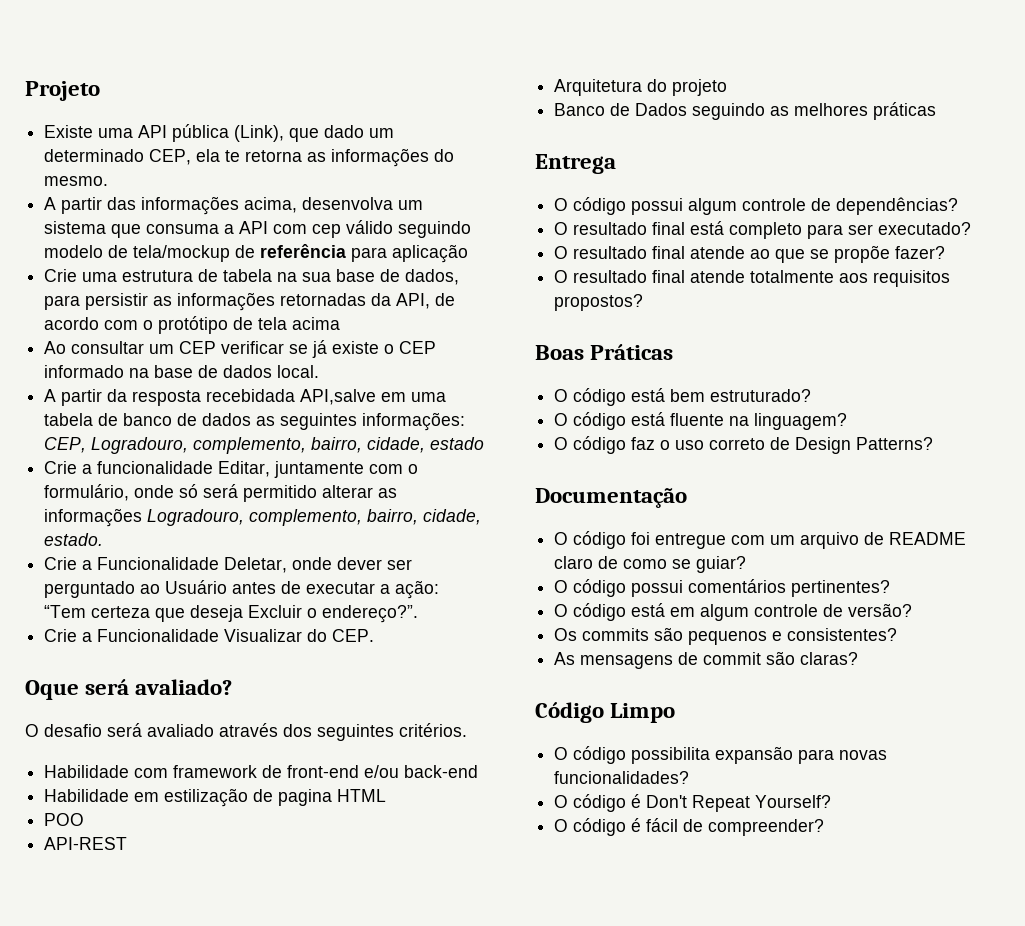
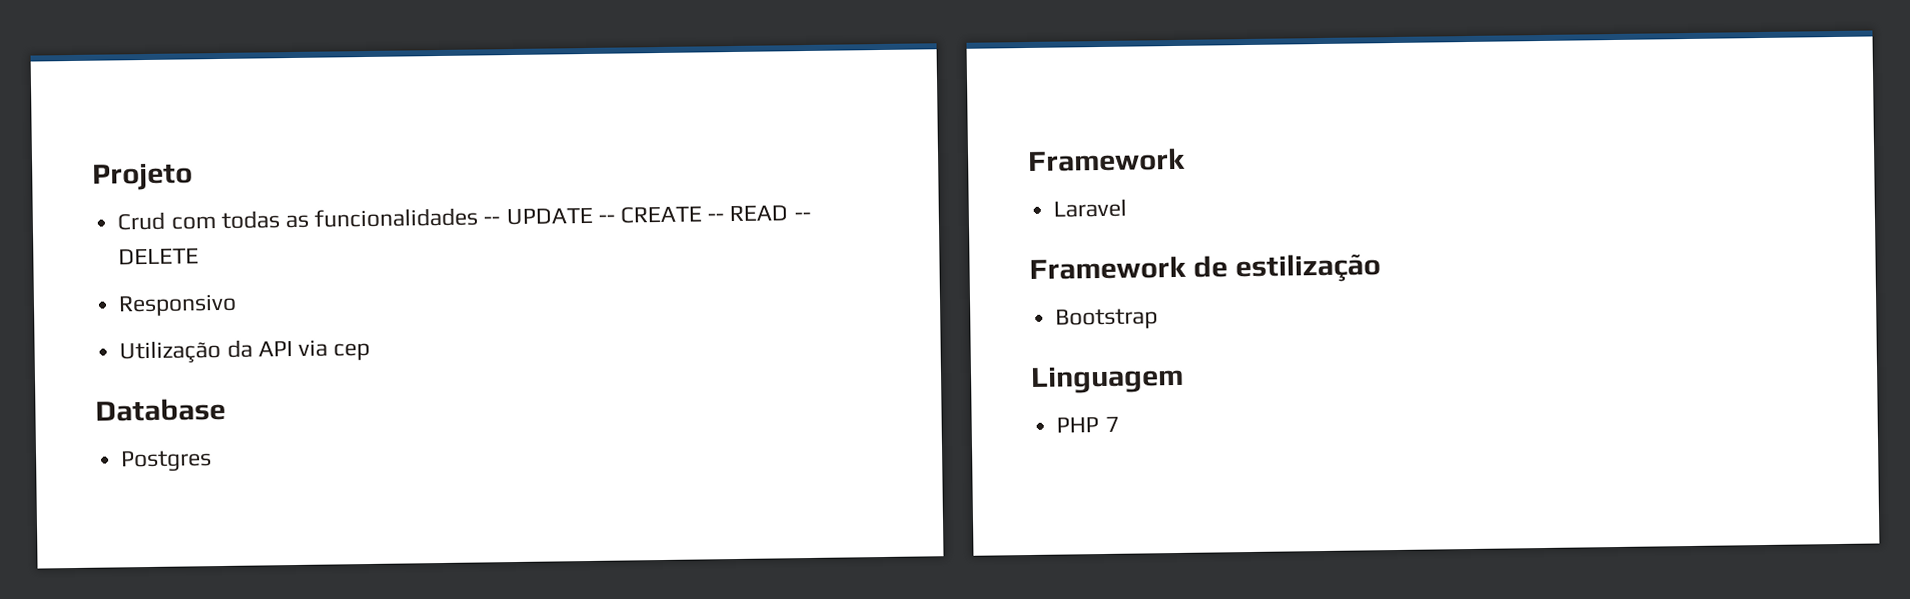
- Existe uma API pública (Link), que dado um determinado CEP, ela te retorna as informações do mesmo.
- A partir das informações acima, desenvolva um sistema que consuma a API com cep válido seguindo modelo de tela/mockup de referência para aplicação
- Crie uma estrutura de tabela na sua base de dados, para persistir as informações retornadas da API, de acordo com o protótipo de tela acima
- Ao consultar um CEP verificar se já existe o CEP informado na base de dados local.
- A partir da resposta recebidada API,salve em uma tabela de banco de dados as seguintes informações: CEP, Logradouro, complemento, bairro, cidade, estado
- Crie a funcionalidade Editar, juntamente com o formulário, onde só será permitido alterar as informações Logradouro, complemento, bairro, cidade, estado.
- Crie a Funcionalidade Deletar, onde dever ser perguntado ao Usuário antes de executar a ação: “Tem certeza que deseja Excluir o endereço?”.
- Crie a Funcionalidade Visualizar do CEP.
- Oque será avaliado?
- O desafio será avaliado através dos seguintes critérios.
- Habilidade com framework de front-end e/ou back-end
- Habilidade em estilização de pagina HTML
- POO
- API-REST
- Arquitetura do projeto
- Banco de Dados seguindo as melhores práticas
- Entrega
- O código possui algum controle de dependências?
- O resultado final está completo para ser executado?
- O resultado final atende ao que se propõe fazer?
- O resultado final atende totalmente aos requisitos propostos?
- Boas Práticas
- O código está bem estruturado?
- O código está fluente na linguagem?
- O código faz o uso correto de Design Patterns?
- Documentação
- O código foi entregue com um arquivo de README claro de como se guiar?
- O código possui comentários pertinentes?
- O código está em algum controle de versão?
- Os commits são pequenos e consistentes?
- As mensagens de commit são claras?
- Código Limpo
- O código possibilita expansão para novas funcionalidades?
- O código é Don't Repeat Yourself?
- O código é fácil de compreender?
+ Crud com todas as funcionalidades -- UPDATE -- CREATE -- READ -- DELETE
+ Responsivo
+ Utilização da API via cep
+ Database
+ Postgres
+ Framework
+ Laravel
+ Framework de estilização
+ Bootstrap
+ Linguagem
+ PHP 7

